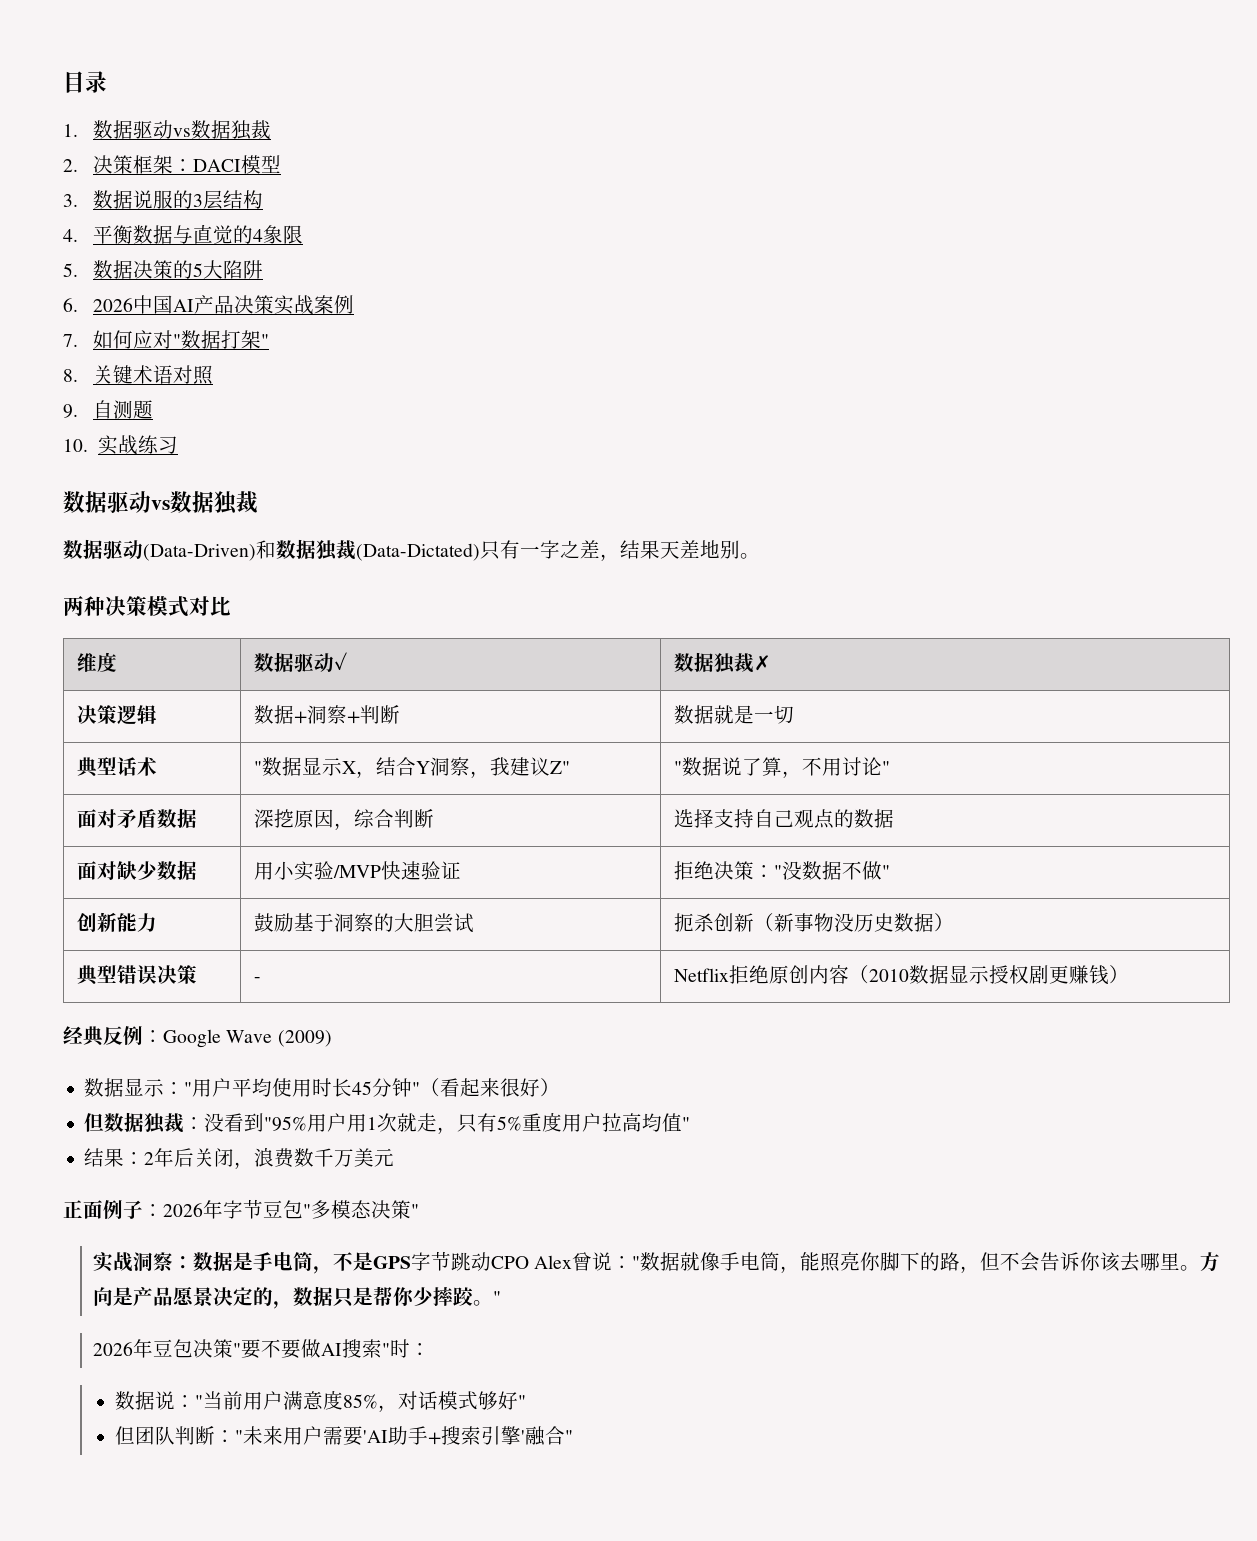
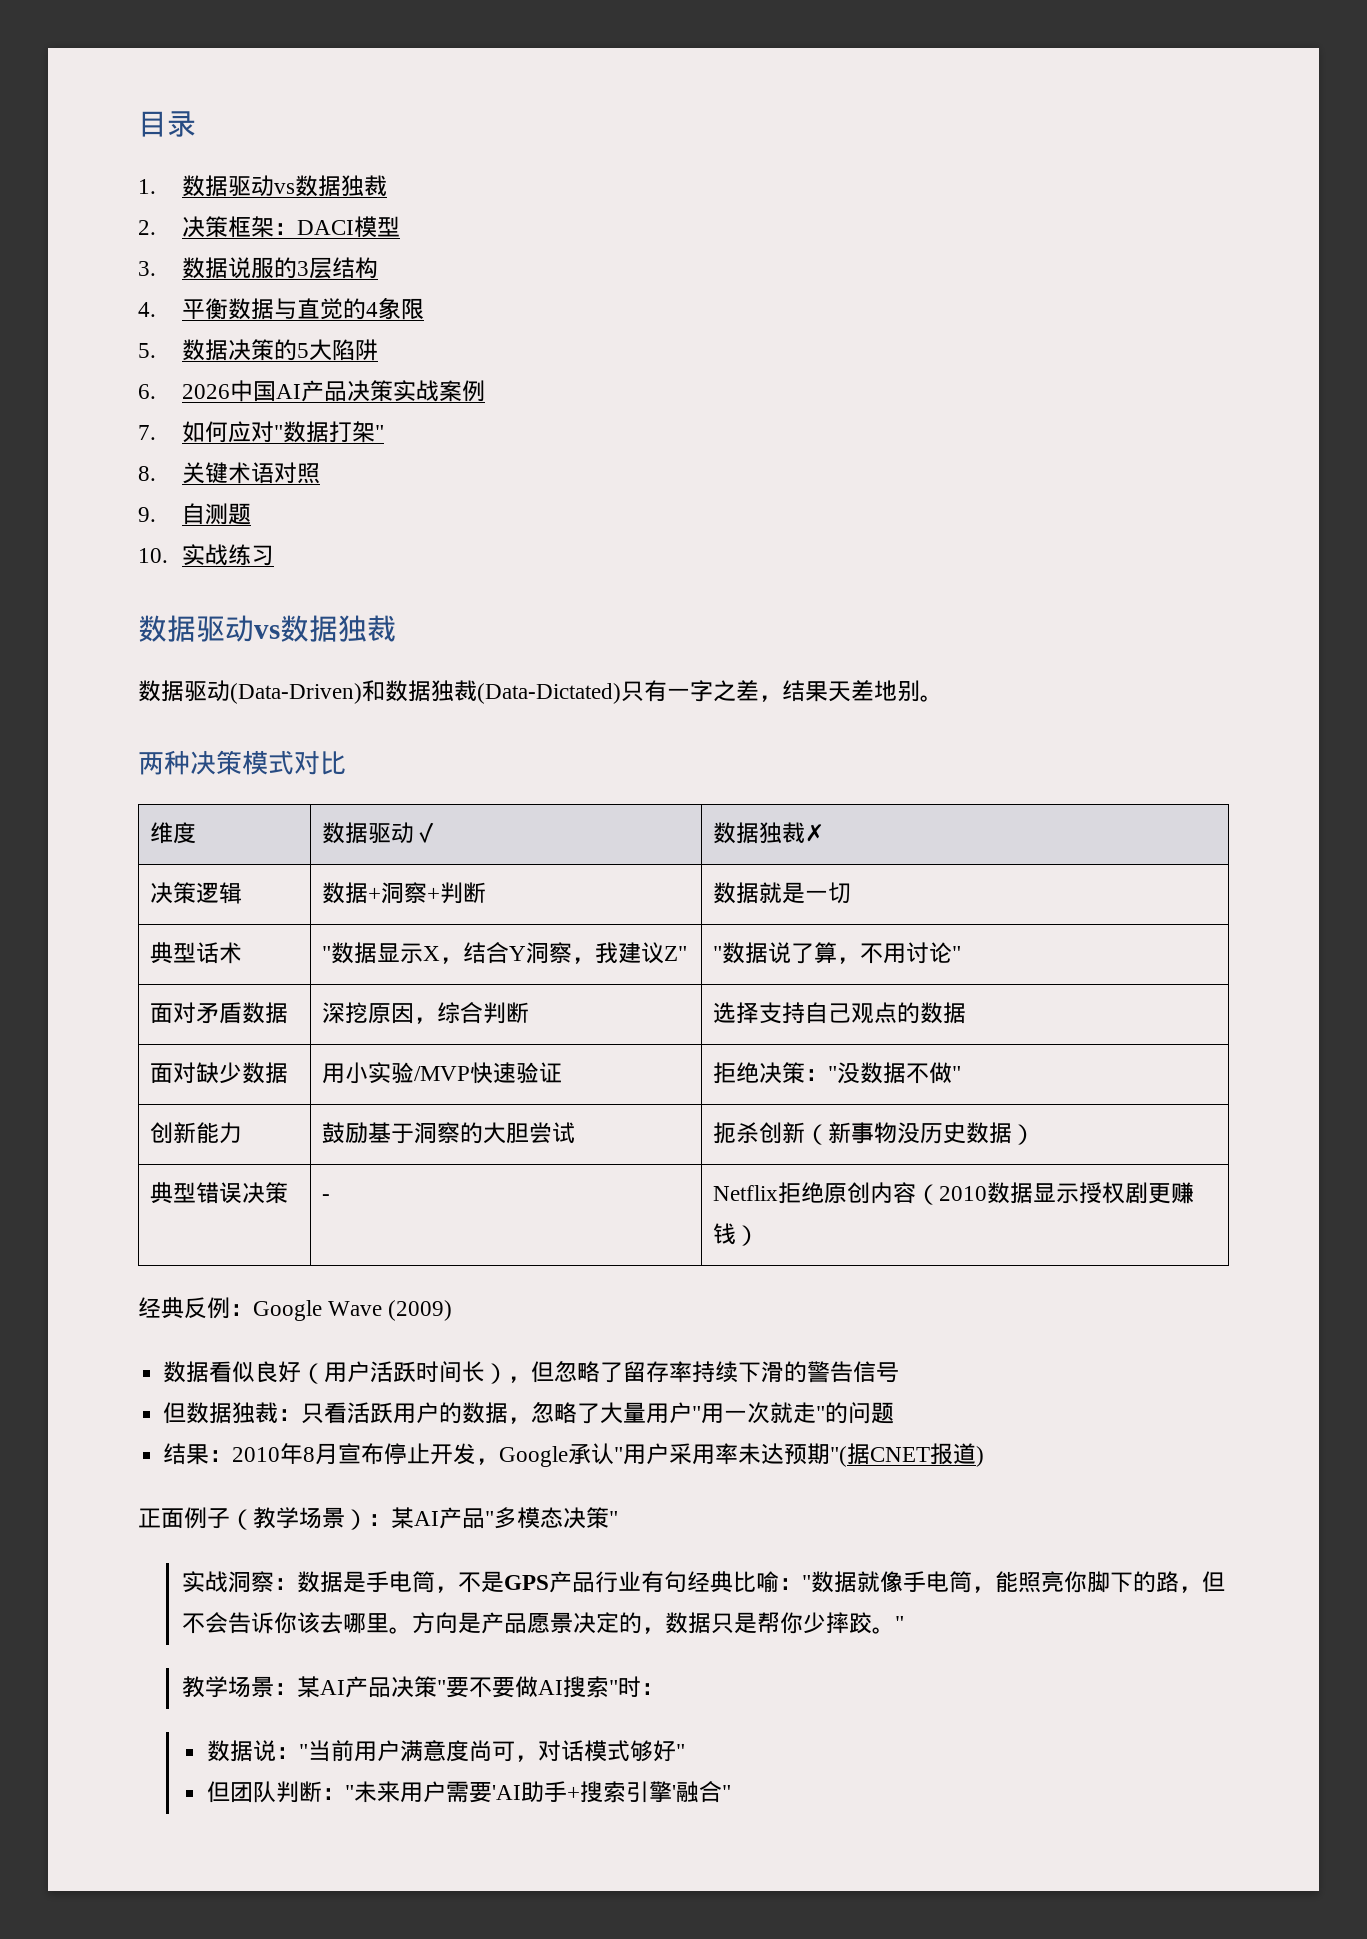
- 数据显示："用户平均使用时长45分钟"（看起来很好）
- 但数据独裁：没看到"95%用户用1次就走，只有5%重度用户拉高均值"
+ 数据看似良好（用户活跃时间长），但忽略了留存率持续下滑的警告信号
+ 但数据独裁：只看活跃用户的数据，忽略了大量用户"用一次就走"的问题
- 结果：2年后关闭，浪费数千万美元
- 正面例子：2026年字节豆包"多模态决策"
+ 结果：2010年8月宣布停止开发，Google承认"用户采用率未达预期"(据CNET报道)
+ 正面例子（教学场景）：某AI产品"多模态决策"
- 实战洞察：数据是手电筒，不是GPS字节跳动CPO Alex曾说："数据就像手电筒，能照亮你脚下的路，但不会告诉你该去哪里。
+ 实战洞察：数据是手电筒，不是GPS产品行业有句经典比喻："数据就像手电筒，能照亮你脚下的路，但不会告诉你该去哪里。
- 2026年豆包决策"要不要做AI搜索"时：
+ 教学场景：某AI产品决策"要不要做AI搜索"时：
- 数据说："当前用户满意度85%，对话模式够好"
+ 数据说："当前用户满意度尚可，对话模式够好"

